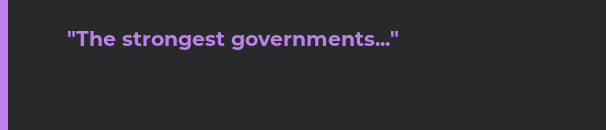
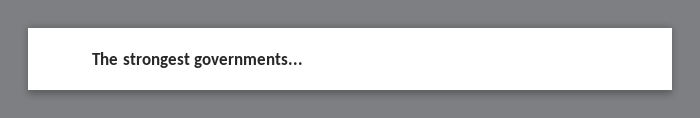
- "The strongest governments..."
+ The strongest governments...

